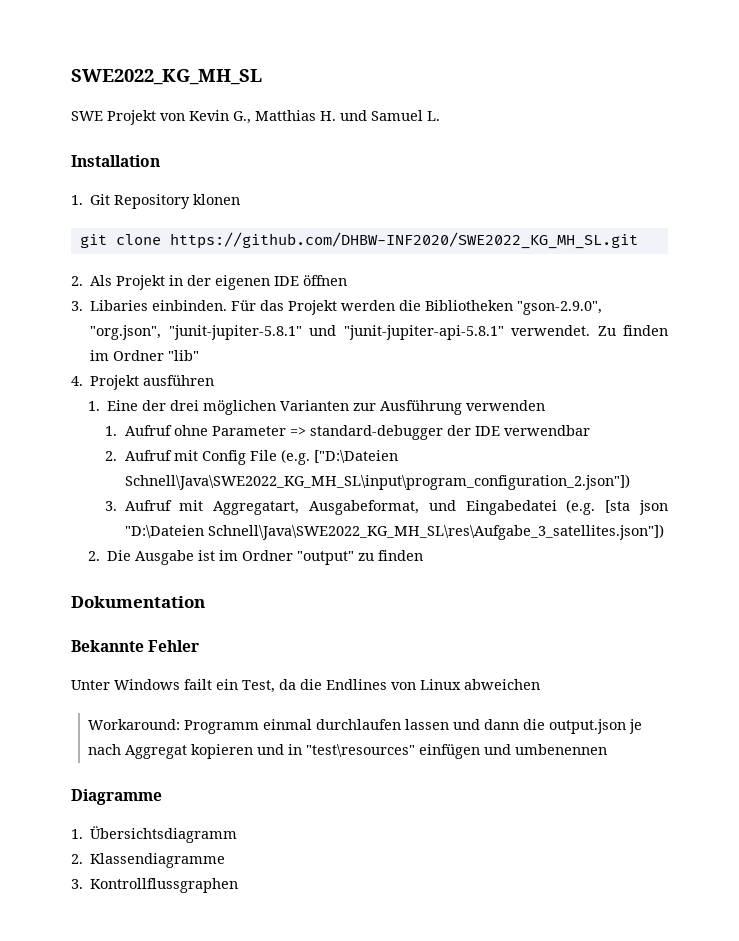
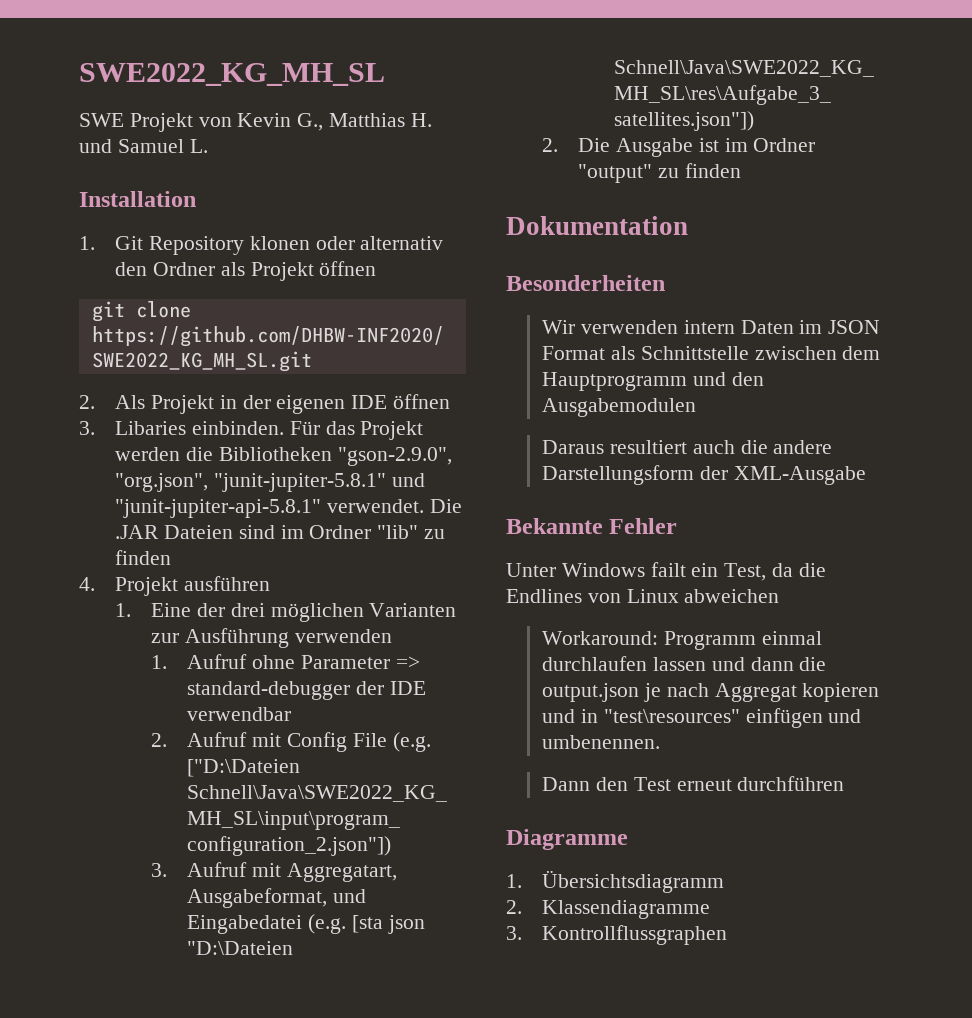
- 1. Git Repository klonen
+ 1. Git Repository klonen oder alternativ den Ordner als Projekt öffnen
- Zu finden im Ordner "lib"
+ Die .JAR Dateien sind im Ordner "lib" zu finden
+ Besonderheiten
+ Wir verwenden intern Daten im JSON Format als Schnittstelle zwischen dem Hauptprogramm und den Ausgabemodulen
+ Daraus resultiert auch die andere Darstellungsform der XML-Ausgabe
- Workaround: Programm einmal durchlaufen lassen und dann die output.json je nach Aggregat kopieren und in "test\resources" einfügen und umbenennen
+ Workaround: Programm einmal durchlaufen lassen und dann die output.json je nach Aggregat kopieren und in "test\resources" einfügen und umbenennen.
+ Dann den Test erneut durchführen

